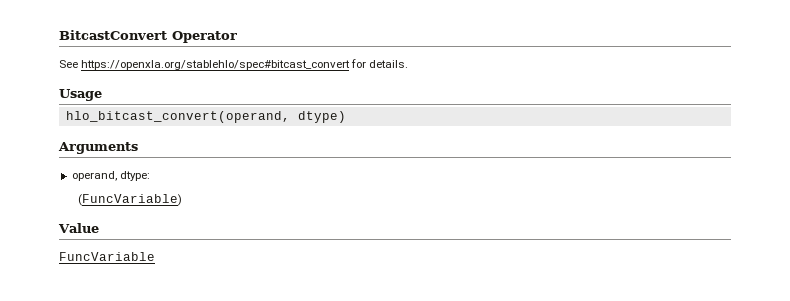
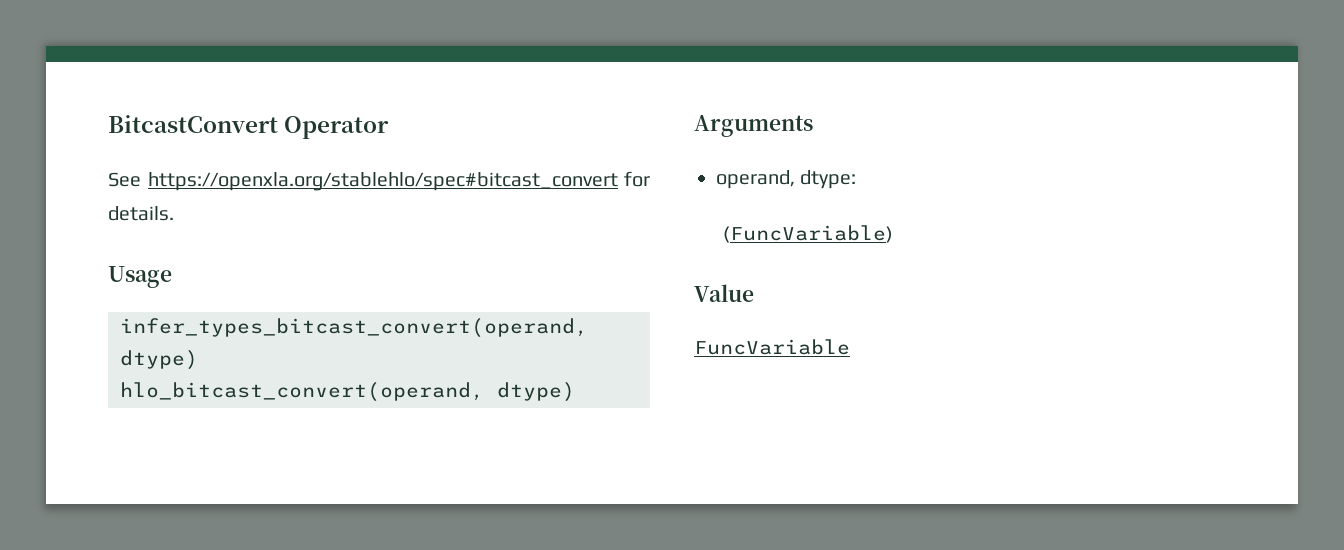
+ infer_types_bitcast_convert(operand, dtype)

